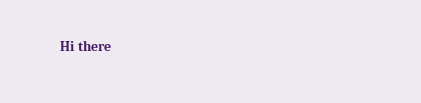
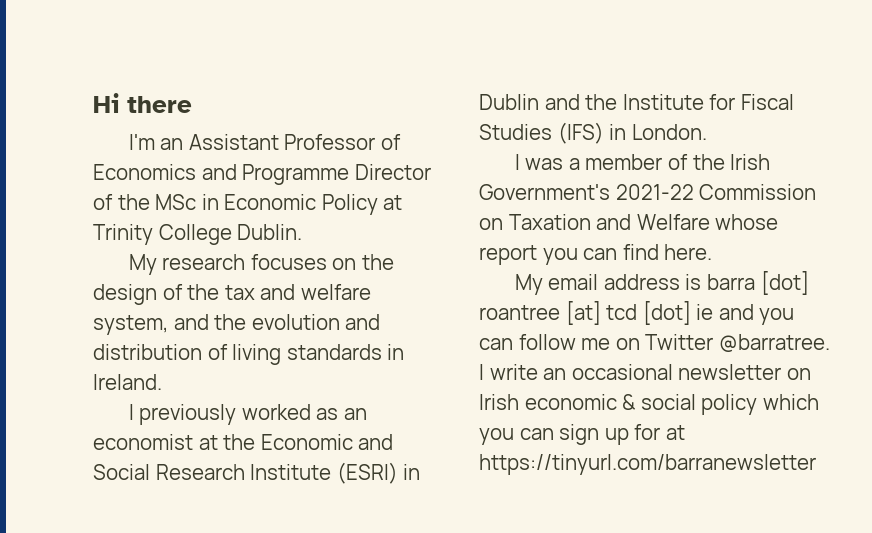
+ I'm an Assistant Professor of Economics and Programme Director of the MSc in Economic Policy at Trinity College Dublin.
+ My research focuses on the design of the tax and welfare system, and the evolution and distribution of living standards in Ireland.
+ I previously worked as an economist at the Economic and Social Research Institute (ESRI) in Dublin and the Institute for Fiscal Studies (IFS) in London.
+ I was a member of the Irish Government's 2021-22 Commission on Taxation and Welfare whose report you can find here.
+ My email address is barra [dot] roantree [at] tcd [dot] ie and you can follow me on Twitter @barratree. I write an occasional newsletter on Irish economic & social policy which you can sign up for at https://tinyurl.com/barranewsletter

